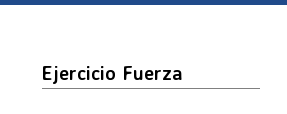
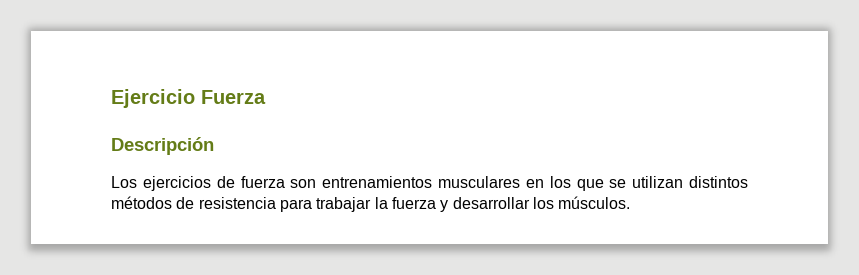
+ Descripción
+ Los ejercicios de fuerza son entrenamientos musculares en los que se utilizan distintos métodos de resistencia para trabajar la fuerza y desarrollar los músculos.

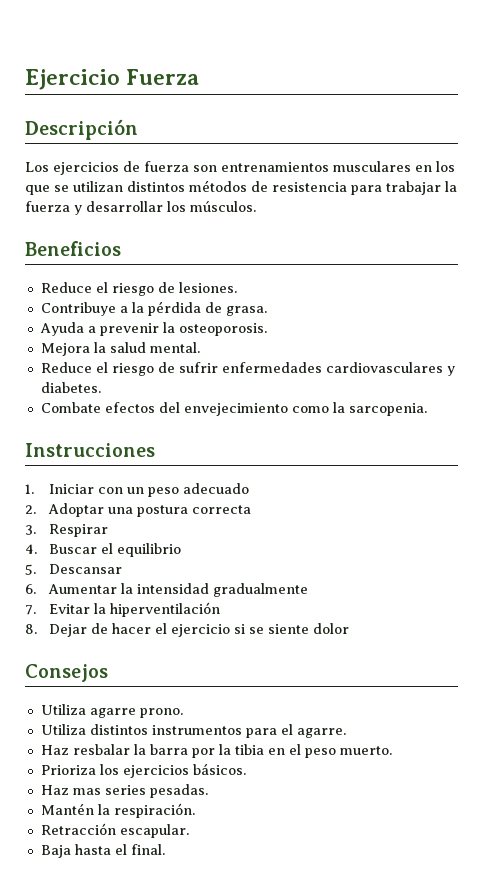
+ Beneficios
+ Reduce el riesgo de lesiones.
+ Contribuye a la pérdida de grasa.
+ Ayuda a prevenir la osteoporosis.
+ Mejora la salud mental.
+ Reduce el riesgo de sufrir enfermedades cardiovasculares y diabetes.
+ Combate efectos del envejecimiento como la sarcopenia.
+ Instrucciones
+ 1. Iniciar con un peso adecuado
+ 2. Adoptar una postura correcta
+ 3. Respirar
+ 4. Buscar el equilibrio
+ 5. Descansar
+ 6. Aumentar la intensidad gradualmente
+ 7. Evitar la hiperventilación
+ 8. Dejar de hacer el ejercicio si se siente dolor
+ Consejos
+ Utiliza agarre prono.
+ Utiliza distintos instrumentos para el agarre.
+ Haz resbalar la barra por la tibia en el peso muerto.
+ Prioriza los ejercicios básicos.
+ Haz mas series pesadas.
+ Mantén la respiración.
+ Retracción escapular.
+ Baja hasta el final.

